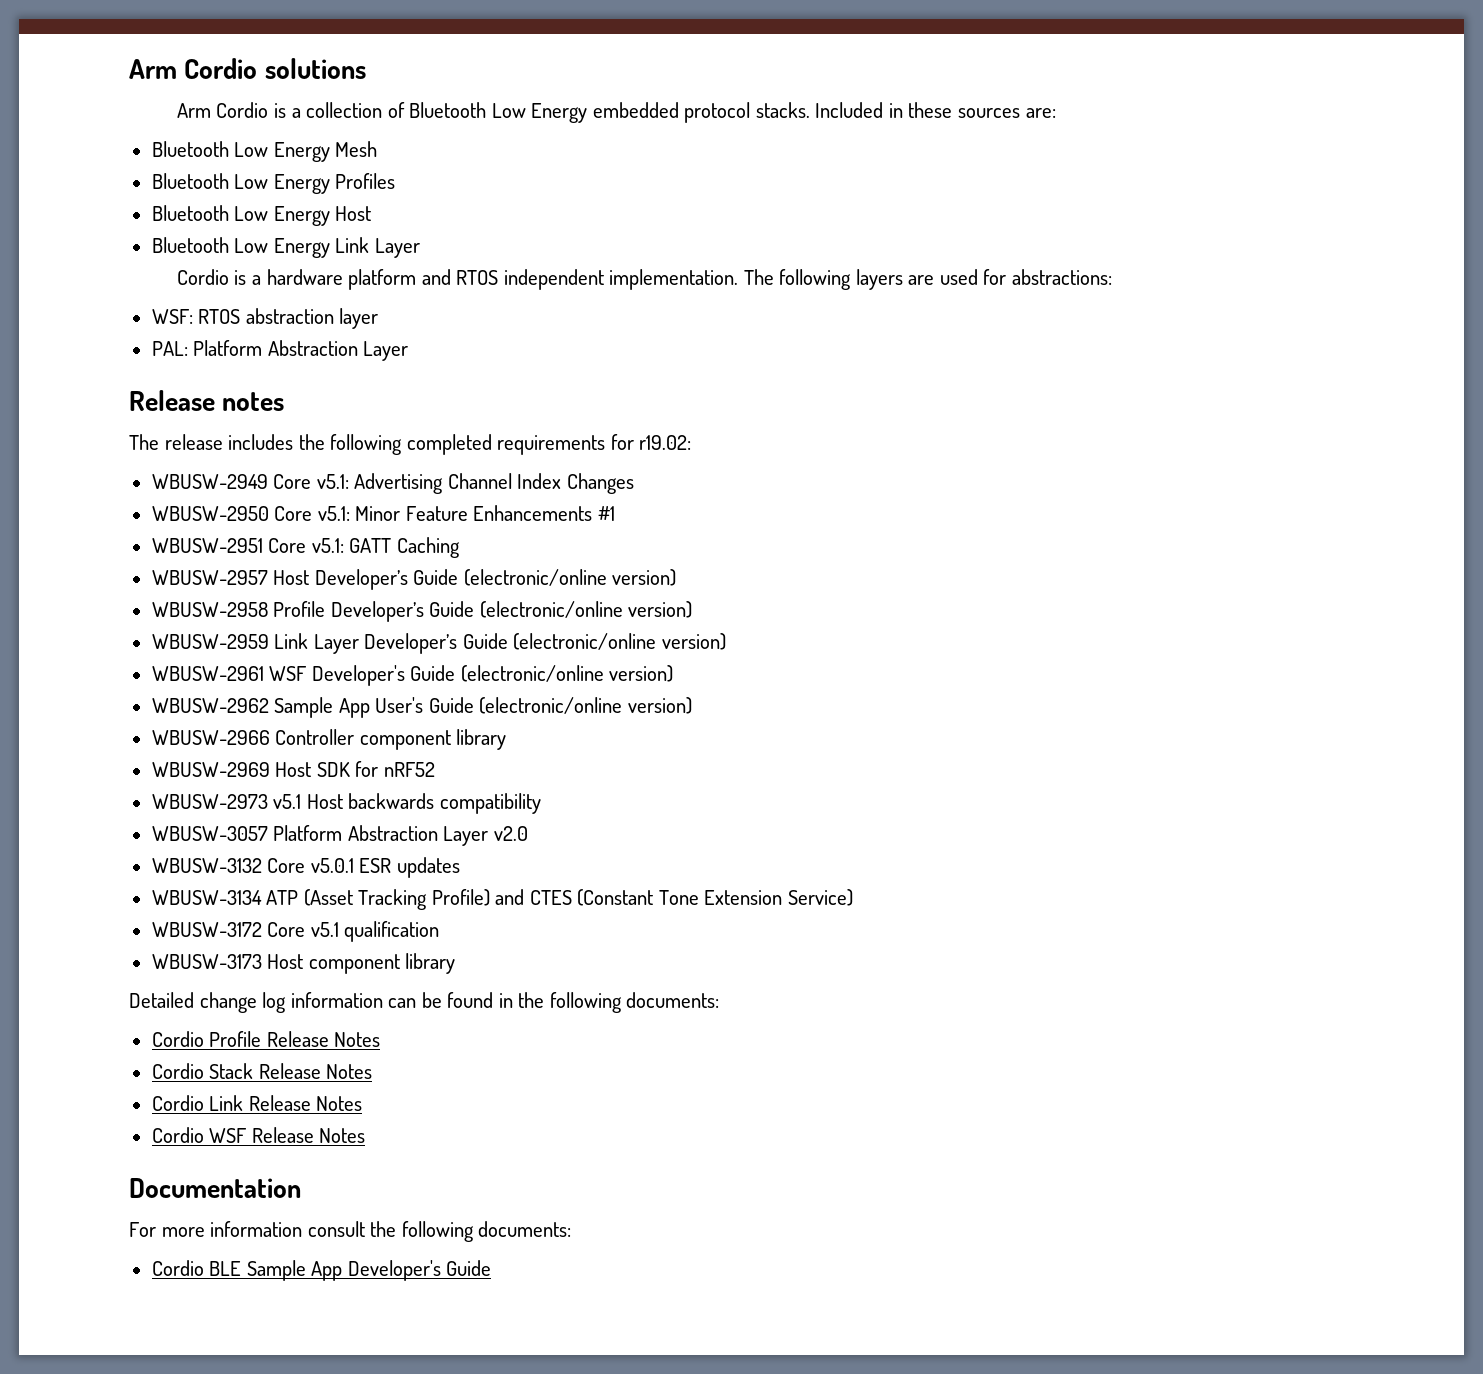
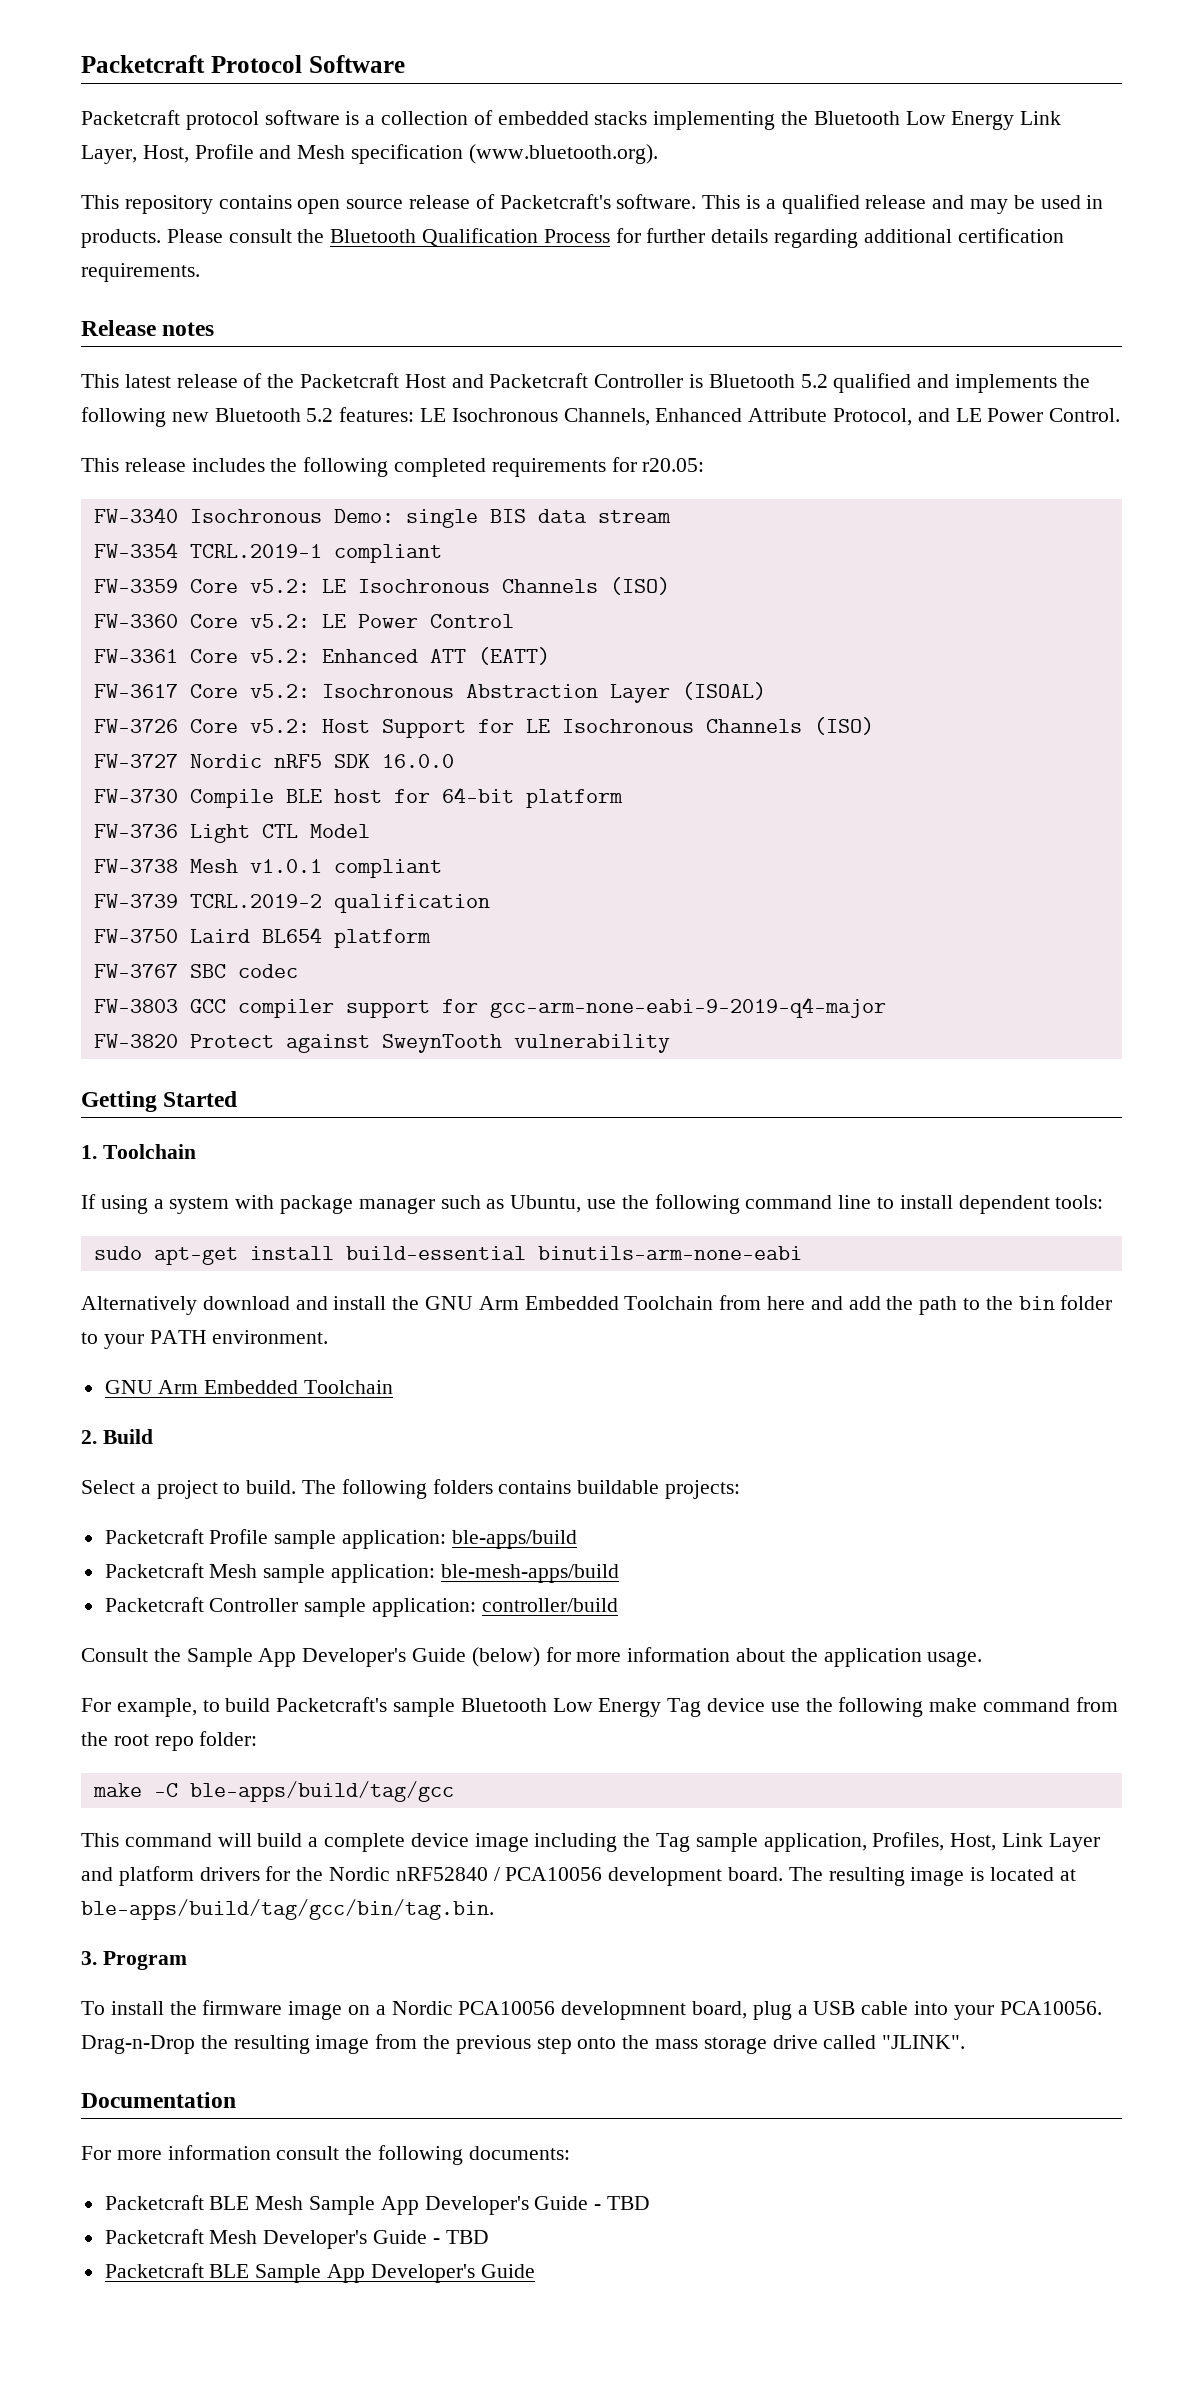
- Arm Cordio solutions
- Arm Cordio is a collection of Bluetooth Low Energy embedded protocol stacks. Included in these sources are:
- Bluetooth Low Energy Mesh
- Bluetooth Low Energy Profiles
- Bluetooth Low Energy Host
- Bluetooth Low Energy Link Layer
- Cordio is a hardware platform and RTOS independent implementation. The following layers are used for abstractions:
- WSF: RTOS abstraction layer
- PAL: Platform Abstraction Layer
+ Packetcraft Protocol Software
+ Packetcraft protocol software is a collection of embedded stacks implementing the Bluetooth Low Energy Link Layer, Host, Profile and Mesh specification (www.bluetooth.org).
+ This repository contains open source release of Packetcraft's software. This is a qualified release and may be used in products. Please consult the Bluetooth Qualification Process for further details regarding additional certification requirements.
  Release notes
- The release includes the following completed requirements for r19.02:
- WBUSW-2949 Core v5.1: Advertising Channel Index Changes
- WBUSW-2950 Core v5.1: Minor Feature Enhancements #1
- WBUSW-2951 Core v5.1: GATT Caching
- WBUSW-2957 Host Developer’s Guide (electronic/online version)
- WBUSW-2958 Profile Developer’s Guide (electronic/online version)
- WBUSW-2959 Link Layer Developer’s Guide (electronic/online version)
- WBUSW-2961 WSF Developer's Guide (electronic/online version)
- WBUSW-2962 Sample App User's Guide (electronic/online version)
- WBUSW-2966 Controller component library
- WBUSW-2969 Host SDK for nRF52
- WBUSW-2973 v5.1 Host backwards compatibility
- WBUSW-3057 Platform Abstraction Layer v2.0
- WBUSW-3132 Core v5.0.1 ESR updates
- WBUSW-3134 ATP (Asset Tracking Profile) and CTES (Constant Tone Extension Service)
- WBUSW-3172 Core v5.1 qualification
- WBUSW-3173 Host component library
- Detailed change log information can be found in the following documents:
- Cordio Profile Release Notes
- Cordio Stack Release Notes
- Cordio Link Release Notes
- Cordio WSF Release Notes
+ This latest release of the Packetcraft Host and Packetcraft Controller is Bluetooth 5.2 qualified and implements the following new Bluetooth 5.2 features: LE Isochronous Channels, Enhanced Attribute Protocol, and LE Power Control.
+ This release includes the following completed requirements for r20.05:
+ FW-3340 Isochronous Demo: single BIS data stream
+ FW-3354 TCRL.2019-1 compliant
+ FW-3359 Core v5.2: LE Isochronous Channels (ISO)
+ FW-3360 Core v5.2: LE Power Control
+ FW-3361 Core v5.2: Enhanced ATT (EATT)
+ FW-3617 Core v5.2: Isochronous Abstraction Layer (ISOAL)
+ FW-3726 Core v5.2: Host Support for LE Isochronous Channels (ISO)
+ FW-3727 Nordic nRF5 SDK 16.0.0
+ FW-3730 Compile BLE host for 64-bit platform
+ FW-3736 Light CTL Model
+ FW-3738 Mesh v1.0.1 compliant
+ FW-3739 TCRL.2019-2 qualification
+ FW-3750 Laird BL654 platform
+ FW-3767 SBC codec
+ FW-3803 GCC compiler support for gcc-arm-none-eabi-9-2019-q4-major
+ FW-3820 Protect against SweynTooth vulnerability
+ Getting Started
+ 1. Toolchain
+ If using a system with package manager such as Ubuntu, use the following command line to install dependent tools:
+ sudo apt-get install build-essential binutils-arm-none-eabi
+ Alternatively download and install the GNU Arm Embedded Toolchain from here and add the path to the bin folder to your PATH environment.
+ GNU Arm Embedded Toolchain
+ 2. Build
+ Select a project to build. The following folders contains buildable projects:
+ Packetcraft Profile sample application: ble-apps/build
+ Packetcraft Mesh sample application: ble-mesh-apps/build
+ Packetcraft Controller sample application: controller/build
+ Consult the Sample App Developer's Guide (below) for more information about the application usage.
+ For example, to build Packetcraft's sample Bluetooth Low Energy Tag device use the following make command from the root repo folder:
+ make -C ble-apps/build/tag/gcc
+ This command will build a complete device image including the Tag sample application, Profiles, Host, Link Layer and platform drivers for the Nordic nRF52840 / PCA10056 development board. The resulting image is located at ble-apps/build/tag/gcc/bin/tag.bin.
+ 3. Program
+ To install the firmware image on a Nordic PCA10056 developmnent board, plug a USB cable into your PCA10056. Drag-n-Drop the resulting image from the previous step onto the mass storage drive called "JLINK".
- Cordio BLE Sample App Developer's Guide
+ Packetcraft BLE Mesh Sample App Developer's Guide - TBD
+ Packetcraft Mesh Developer's Guide - TBD
+ Packetcraft BLE Sample App Developer's Guide

